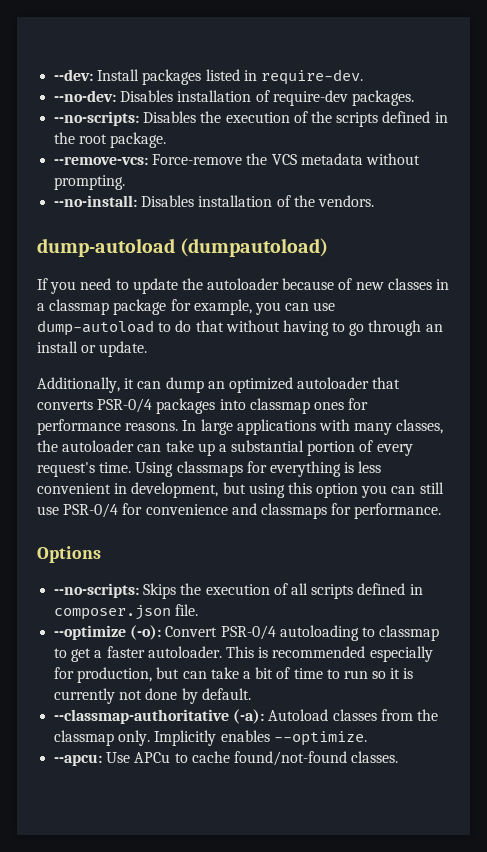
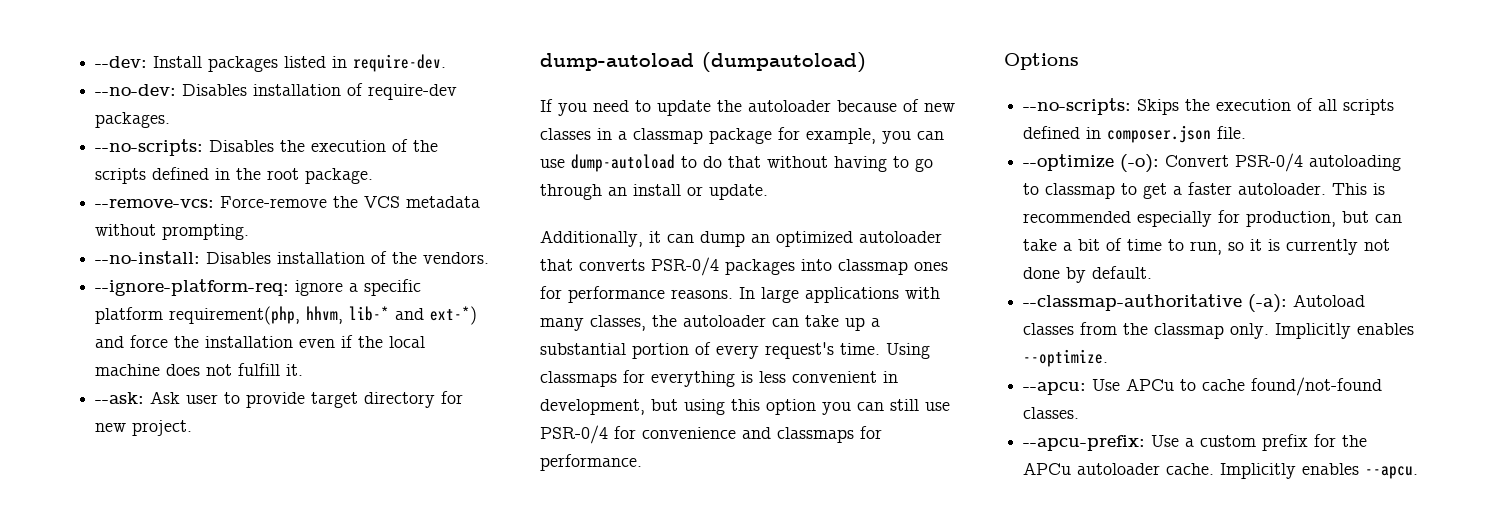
+ --ignore-platform-req: ignore a specific platform requirement(php, hhvm, lib-* and ext-*) and force the installation even if the local machine does not fulfill it.
+ --ask: Ask user to provide target directory for new project.
- This is recommended especially for production, but can take a bit of time to run so it is currently not done by default.
+ This is recommended especially for production, but can take a bit of time to run, so it is currently not done by default.
+ --apcu-prefix: Use a custom prefix for the APCu autoloader cache. Implicitly enables --apcu.

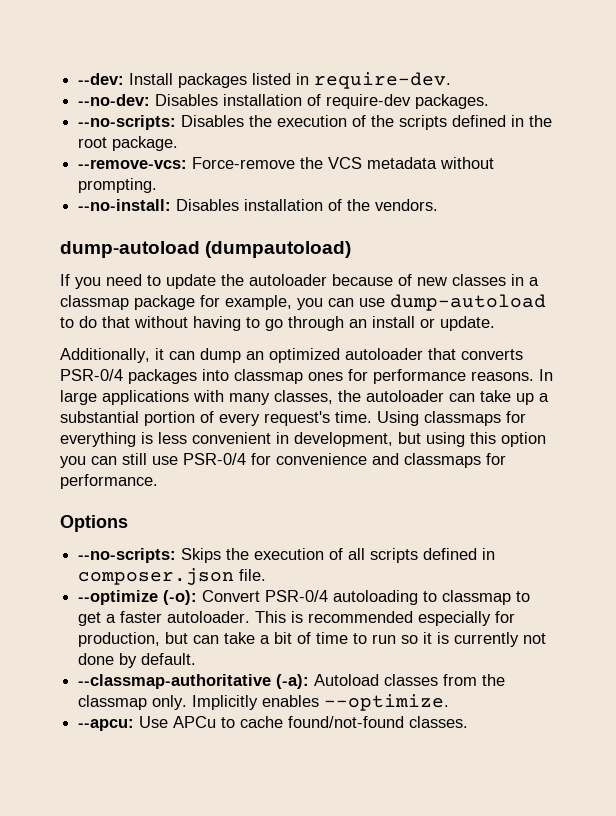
- --ignore-platform-req: ignore a specific platform requirement(php, hhvm, lib-* and ext-*) and force the installation even if the local machine does not fulfill it.
- --ask: Ask user to provide target directory for new project.
- This is recommended especially for production, but can take a bit of time to run, so it is currently not done by default.
+ This is recommended especially for production, but can take a bit of time to run so it is currently not done by default.
- --apcu-prefix: Use a custom prefix for the APCu autoloader cache. Implicitly enables --apcu.

